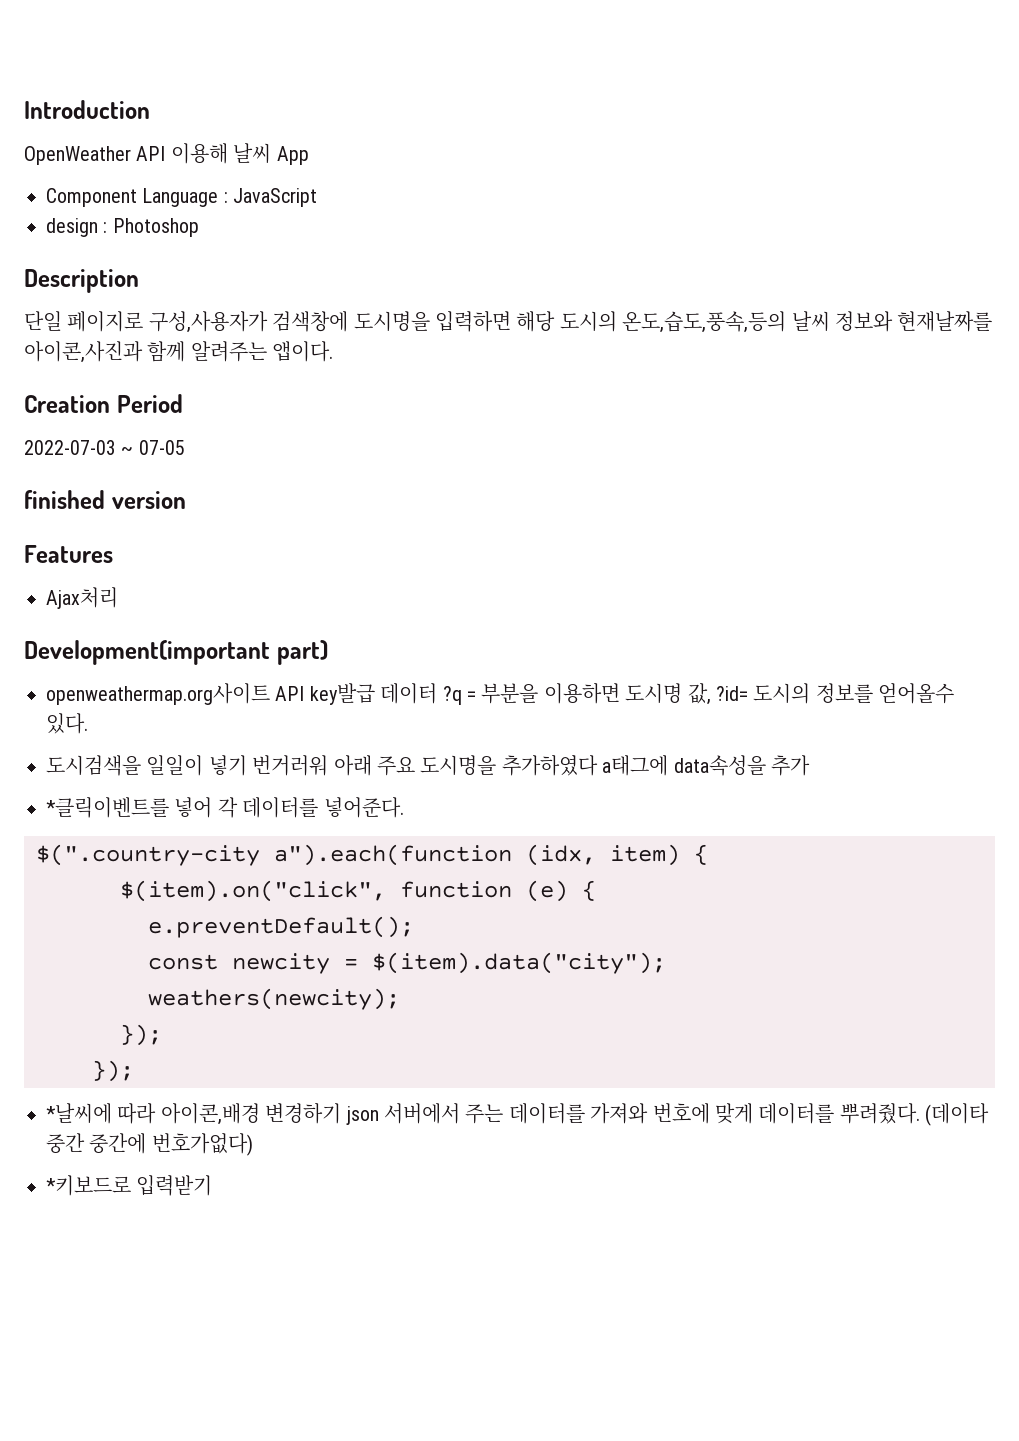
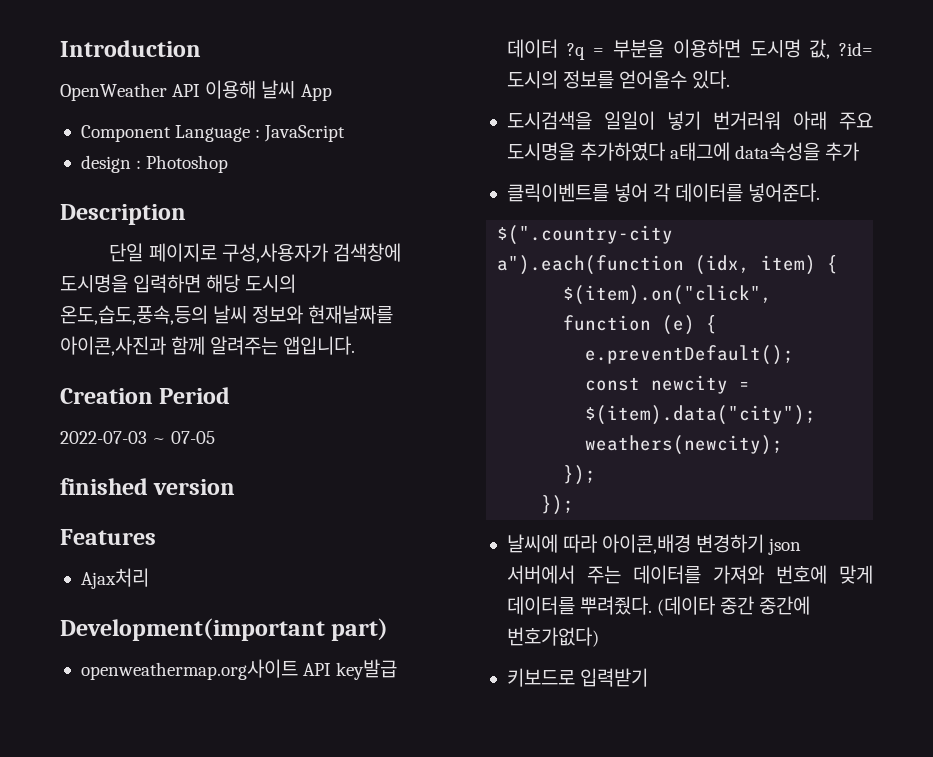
- 단일 페이지로 구성,사용자가 검색창에 도시명을 입력하면 해당 도시의 온도,습도,풍속,등의 날씨 정보와 현재날짜를 아이콘,사진과 함께 알려주는 앱이다.
+ 단일 페이지로 구성,사용자가 검색창에 도시명을 입력하면 해당 도시의 온도,습도,풍속,등의 날씨 정보와 현재날짜를 아이콘,사진과 함께 알려주는 앱입니다.
- *클릭이벤트를 넣어 각 데이터를 넣어준다.
+ 클릭이벤트를 넣어 각 데이터를 넣어준다.
- *날씨에 따라 아이콘,배경 변경하기 json 서버에서 주는 데이터를 가져와 번호에 맞게 데이터를 뿌려줬다.
+ 날씨에 따라 아이콘,배경 변경하기 json 서버에서 주는 데이터를 가져와 번호에 맞게 데이터를 뿌려줬다.
- *키보드로 입력받기
+ 키보드로 입력받기

